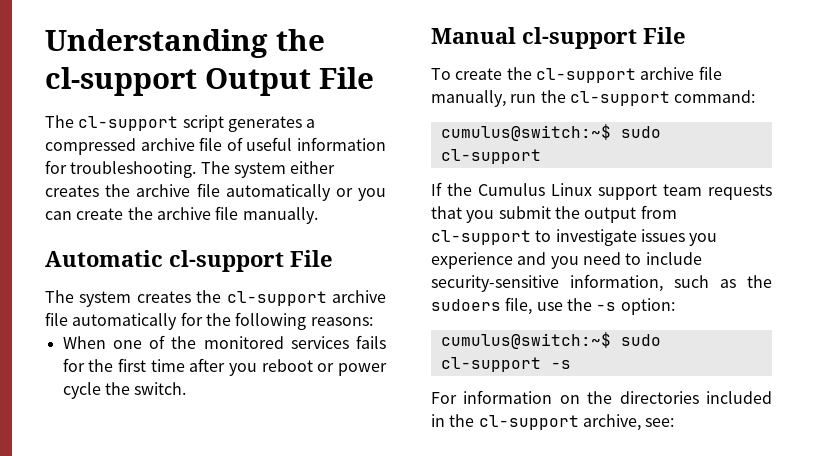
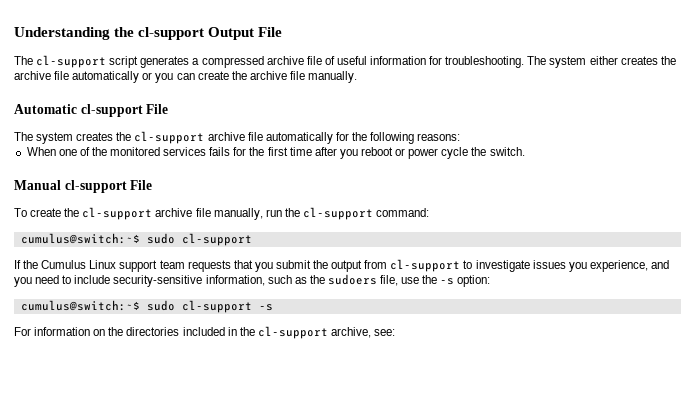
- If the Cumulus Linux support team requests that you submit the output from cl-support to investigate issues you experience and you need to include security-sensitive information, such as the sudoers file, use the -s option:
+ If the Cumulus Linux support team requests that you submit the output from cl-support to investigate issues you experience, and you need to include security-sensitive information, such as the sudoers file, use the -s option:

